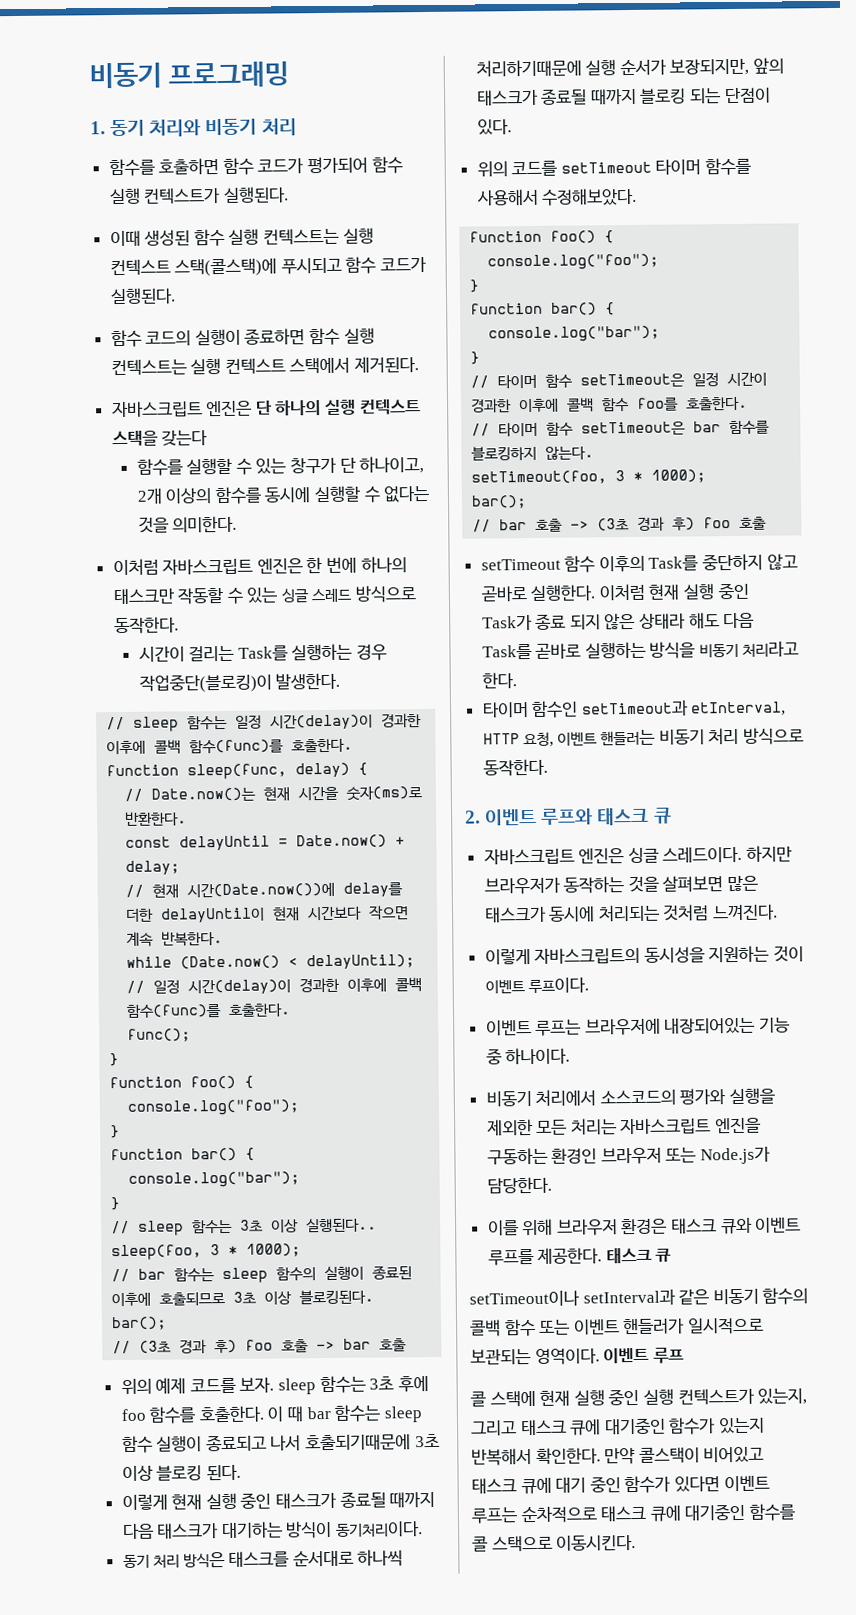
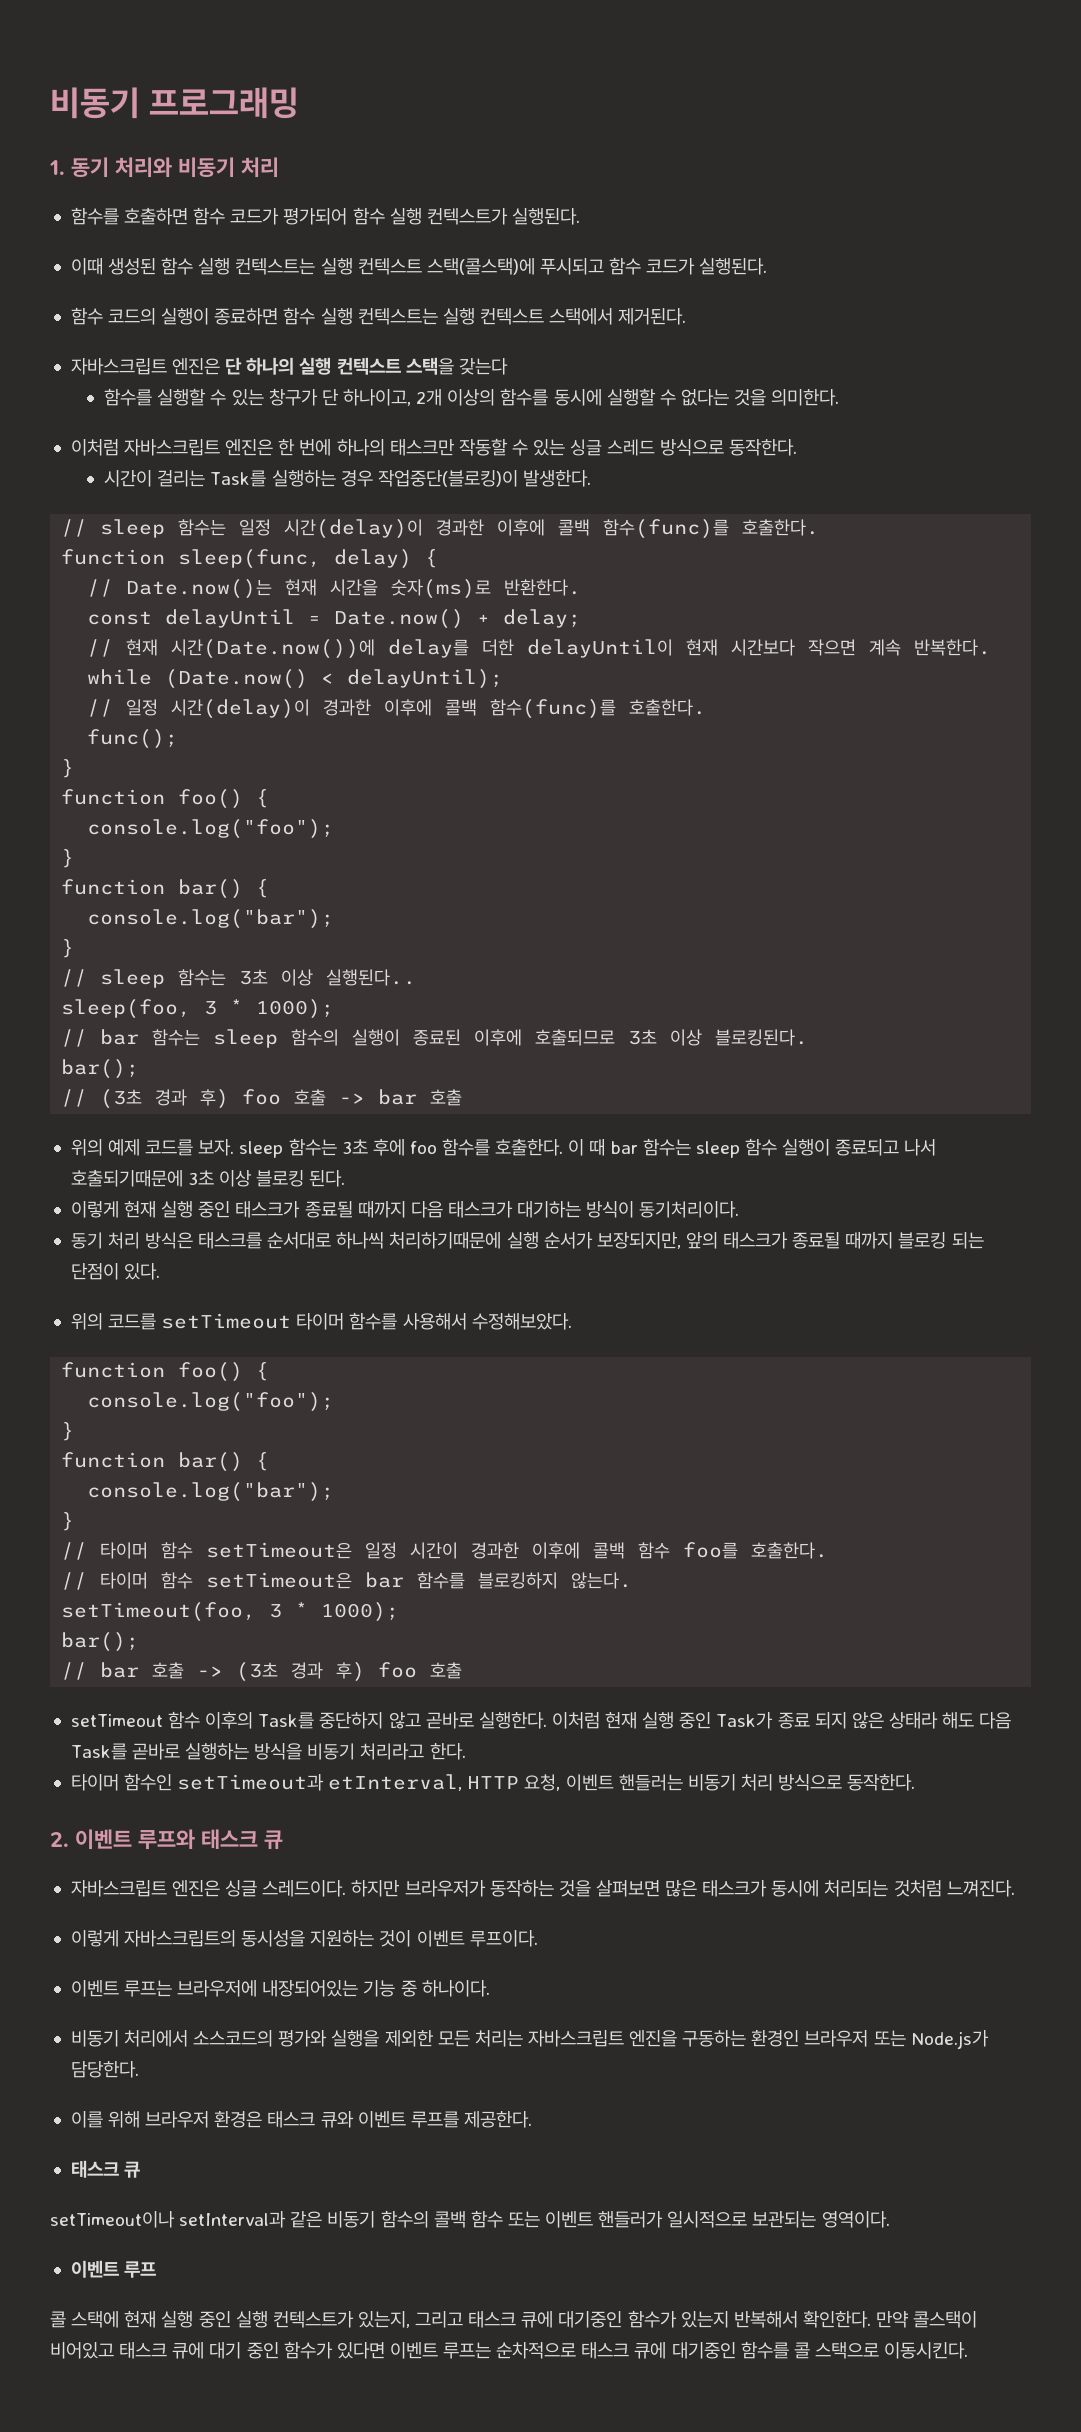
- 이를 위해 브라우저 환경은 태스크 큐와 이벤트 루프를 제공한다. 태스크 큐
+ 이를 위해 브라우저 환경은 태스크 큐와 이벤트 루프를 제공한다.
+ 태스크 큐
- setTimeout이나 setInterval과 같은 비동기 함수의 콜백 함수 또는 이벤트 핸들러가 일시적으로 보관되는 영역이다. 이벤트 루프
+ setTimeout이나 setInterval과 같은 비동기 함수의 콜백 함수 또는 이벤트 핸들러가 일시적으로 보관되는 영역이다.
+ 이벤트 루프

